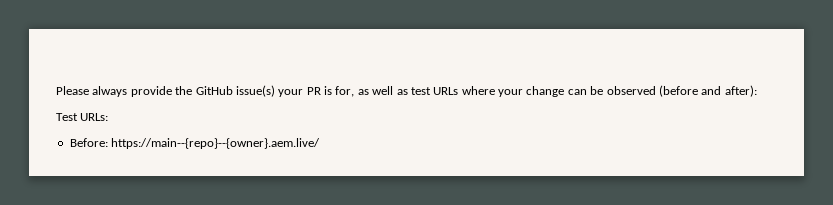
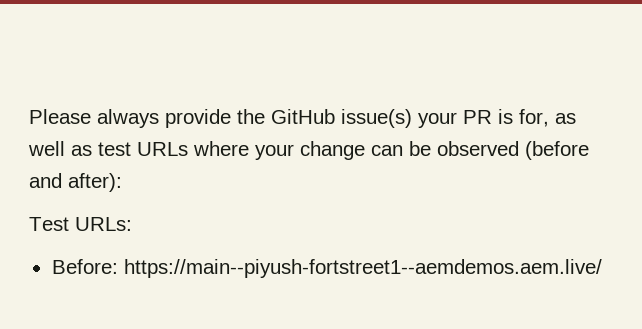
- Before: https://main--{repo}--{owner}.aem.live/
+ Before: https://main--piyush-fortstreet1--aemdemos.aem.live/

